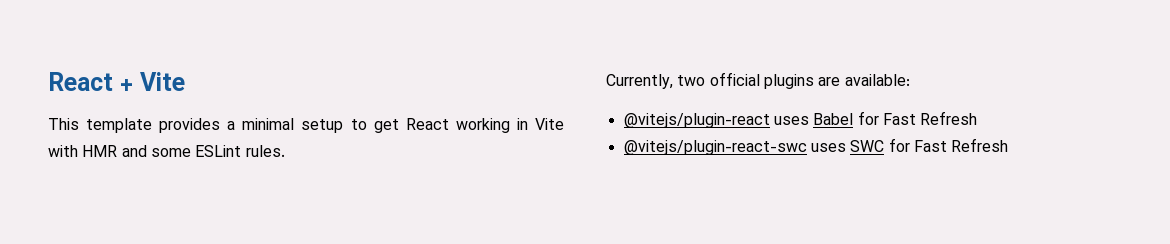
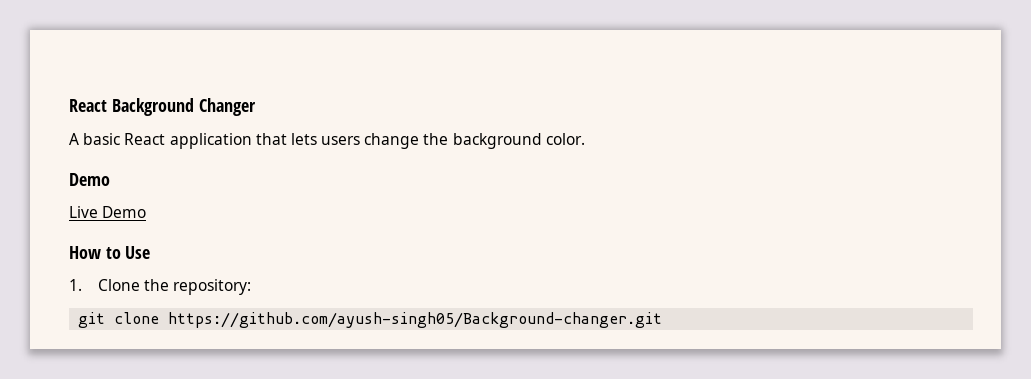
- React + Vite
- This template provides a minimal setup to get React working in Vite with HMR and some ESLint rules.
- Currently, two official plugins are available:
- @vitejs/plugin-react uses Babel for Fast Refresh
- @vitejs/plugin-react-swc uses SWC for Fast Refresh
+ React Background Changer
+ A basic React application that lets users change the background color.
+ Demo
+ Live Demo
+ How to Use
+ 1. Clone the repository:
+ git clone https://github.com/ayush-singh05/Background-changer.git

